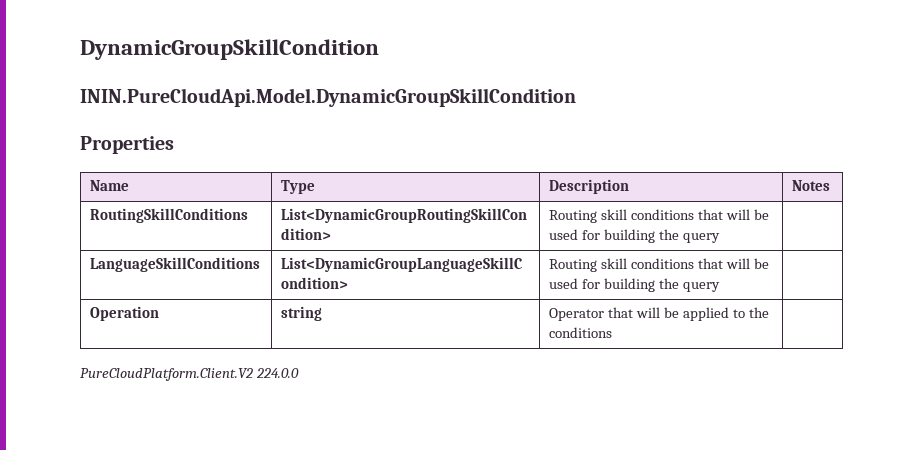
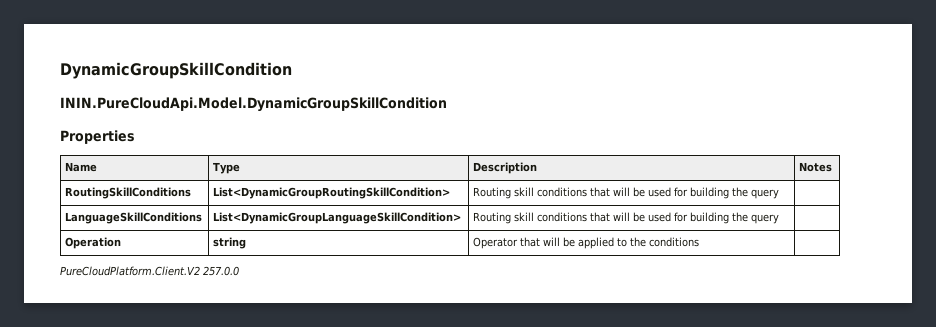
- PureCloudPlatform.Client.V2 224.0.0
+ PureCloudPlatform.Client.V2 257.0.0

